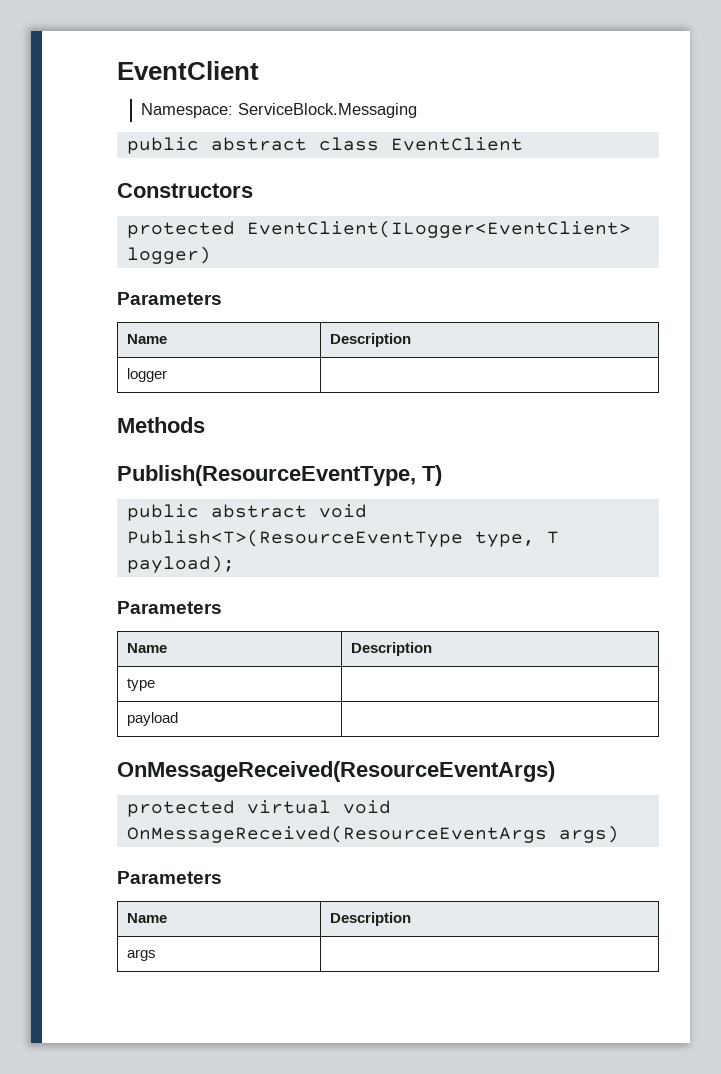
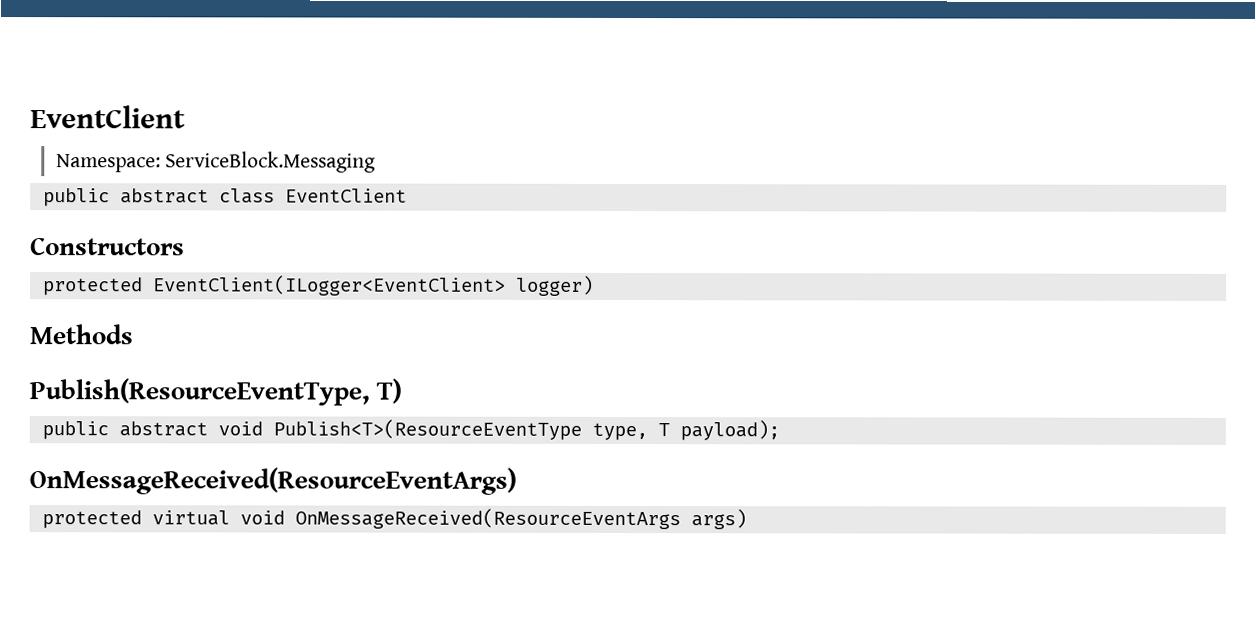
  protected EventClient(ILogger<EventClient> logger)
- Parameters
- Name | Description
- logger |
  public abstract void Publish<T>(ResourceEventType type, T payload);
- Parameters
- Name | Description
- type |
- payload |
  protected virtual void OnMessageReceived(ResourceEventArgs args)
- Parameters
- Name | Description
- args |

